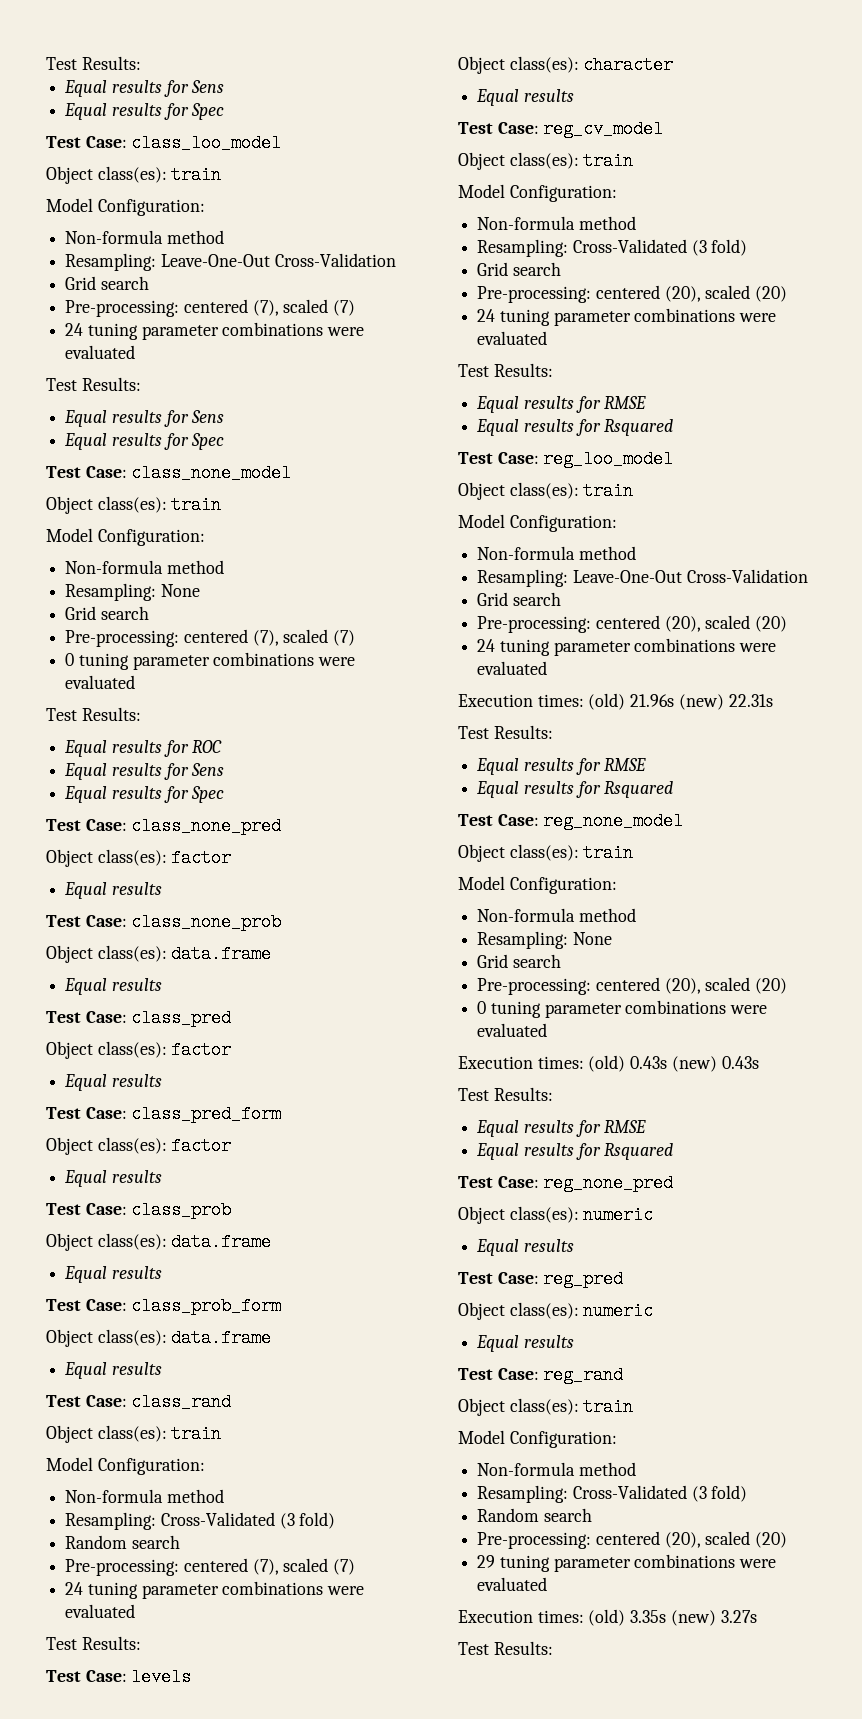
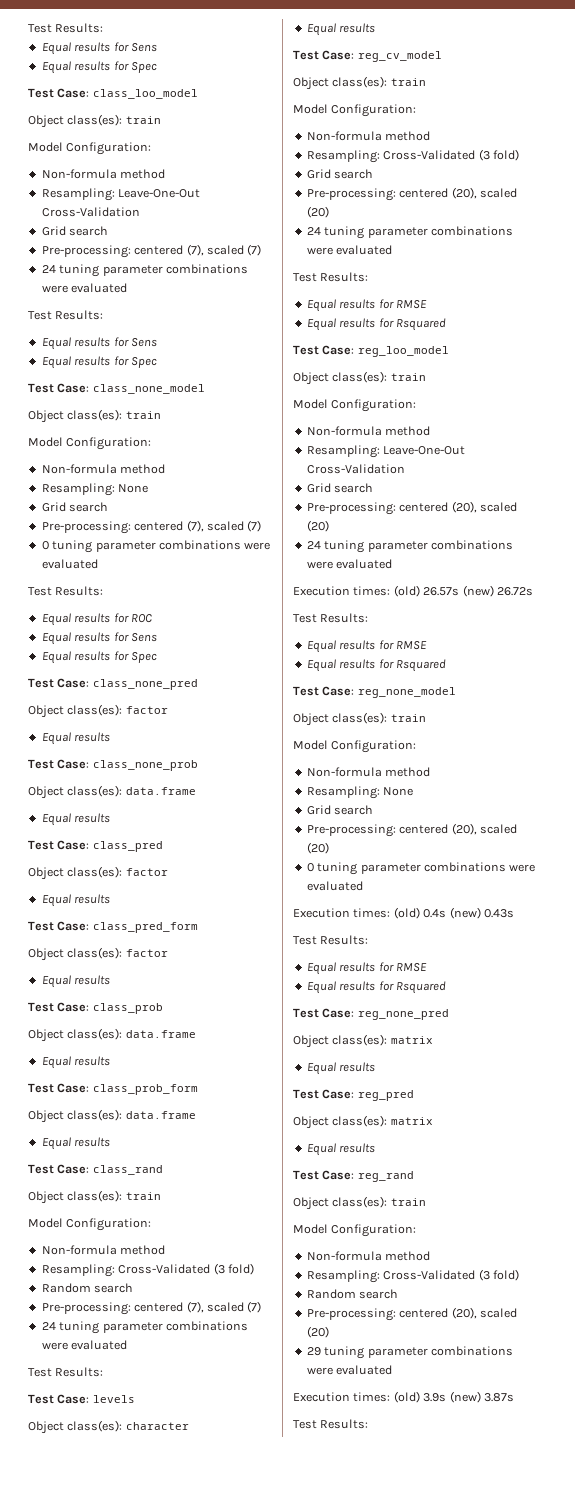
- Execution times: (old) 21.96s (new) 22.31s
+ Execution times: (old) 26.57s (new) 26.72s
- Execution times: (old) 0.43s (new) 0.43s
+ Execution times: (old) 0.4s (new) 0.43s
  Test Case: reg_none_pred
- Object class(es): numeric
+ Object class(es): matrix
  Test Case: reg_pred
- Object class(es): numeric
+ Object class(es): matrix
- Execution times: (old) 3.35s (new) 3.27s
+ Execution times: (old) 3.9s (new) 3.87s

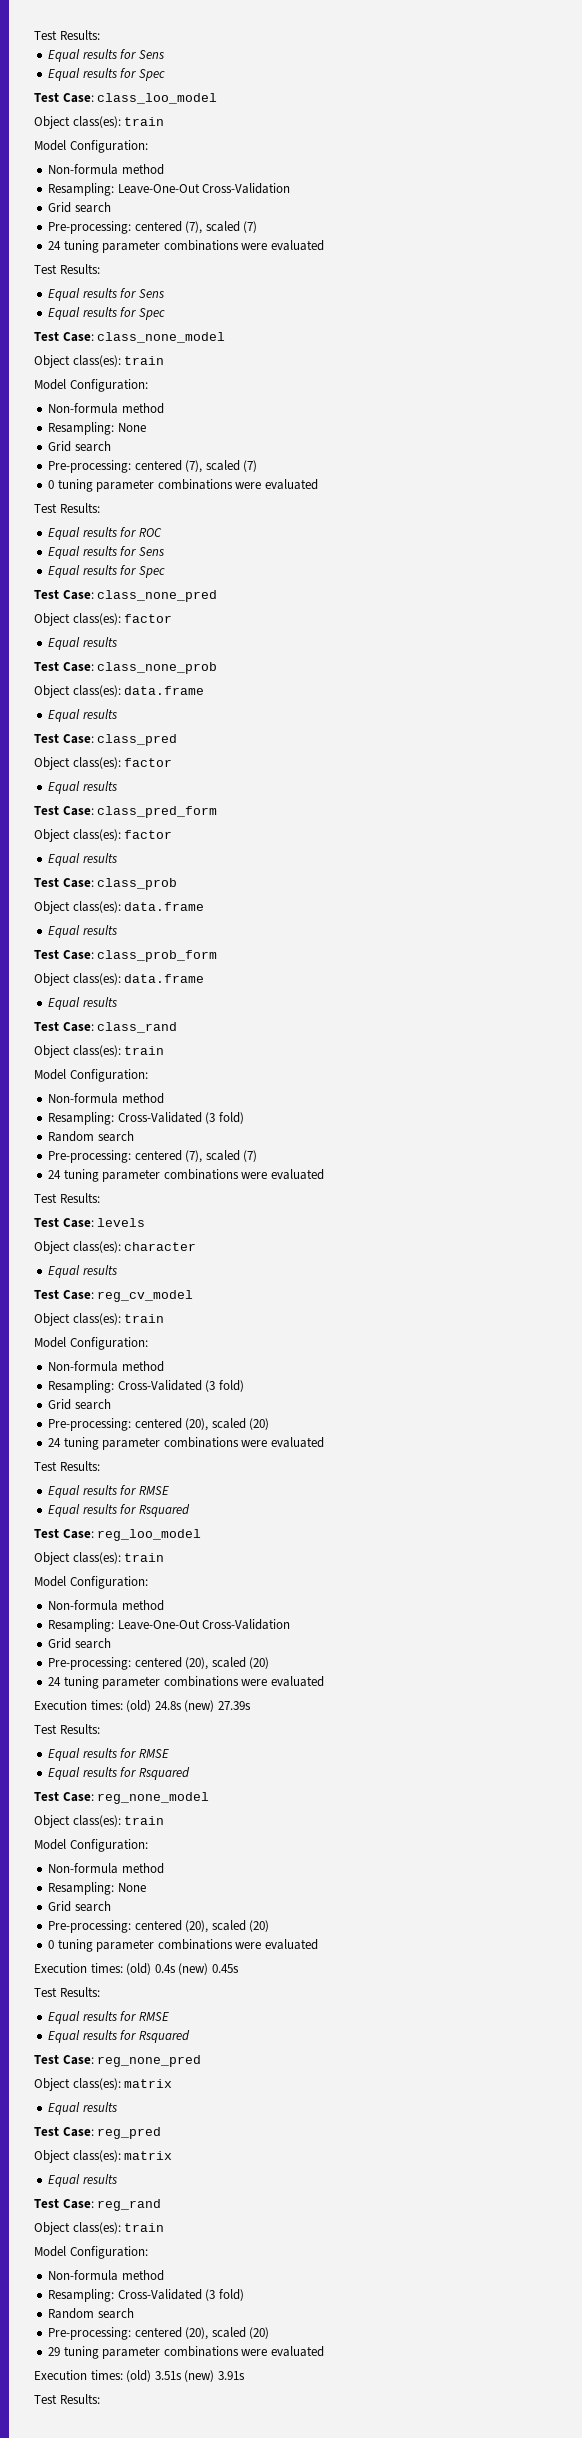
- Execution times: (old) 26.57s (new) 26.72s
+ Execution times: (old) 24.8s (new) 27.39s
- Execution times: (old) 0.4s (new) 0.43s
+ Execution times: (old) 0.4s (new) 0.45s
- Execution times: (old) 3.9s (new) 3.87s
+ Execution times: (old) 3.51s (new) 3.91s

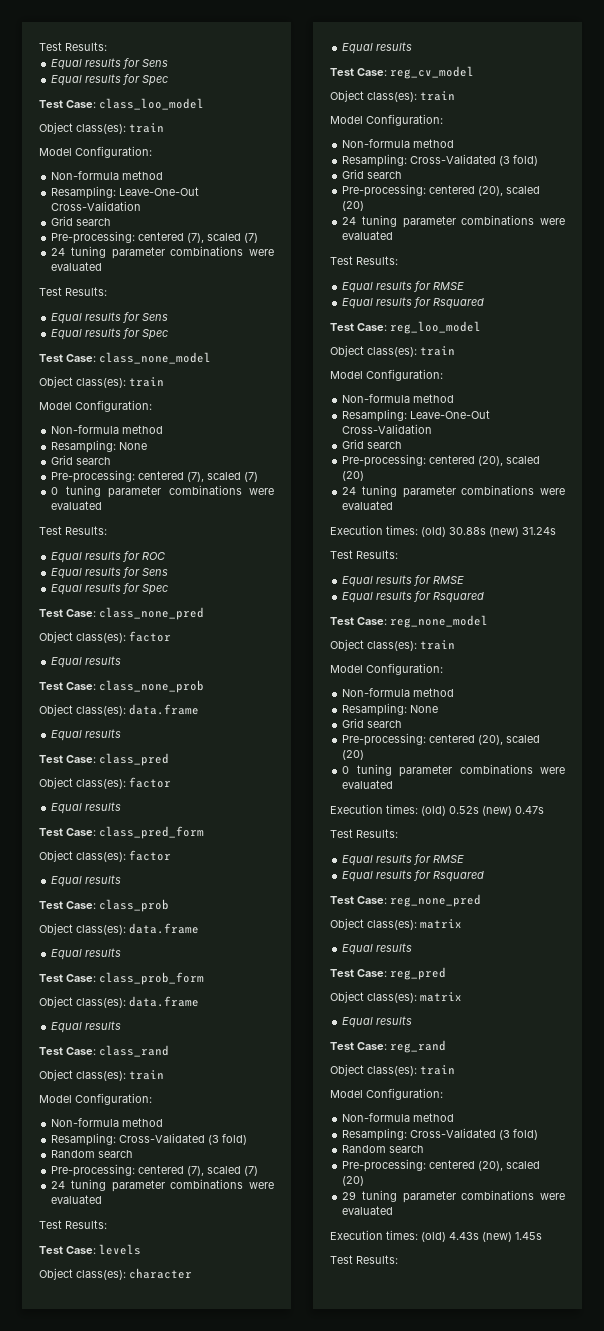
- Execution times: (old) 24.8s (new) 27.39s
+ Execution times: (old) 30.88s (new) 31.24s
- Execution times: (old) 0.4s (new) 0.45s
+ Execution times: (old) 0.52s (new) 0.47s
- Execution times: (old) 3.51s (new) 3.91s
+ Execution times: (old) 4.43s (new) 1.45s

